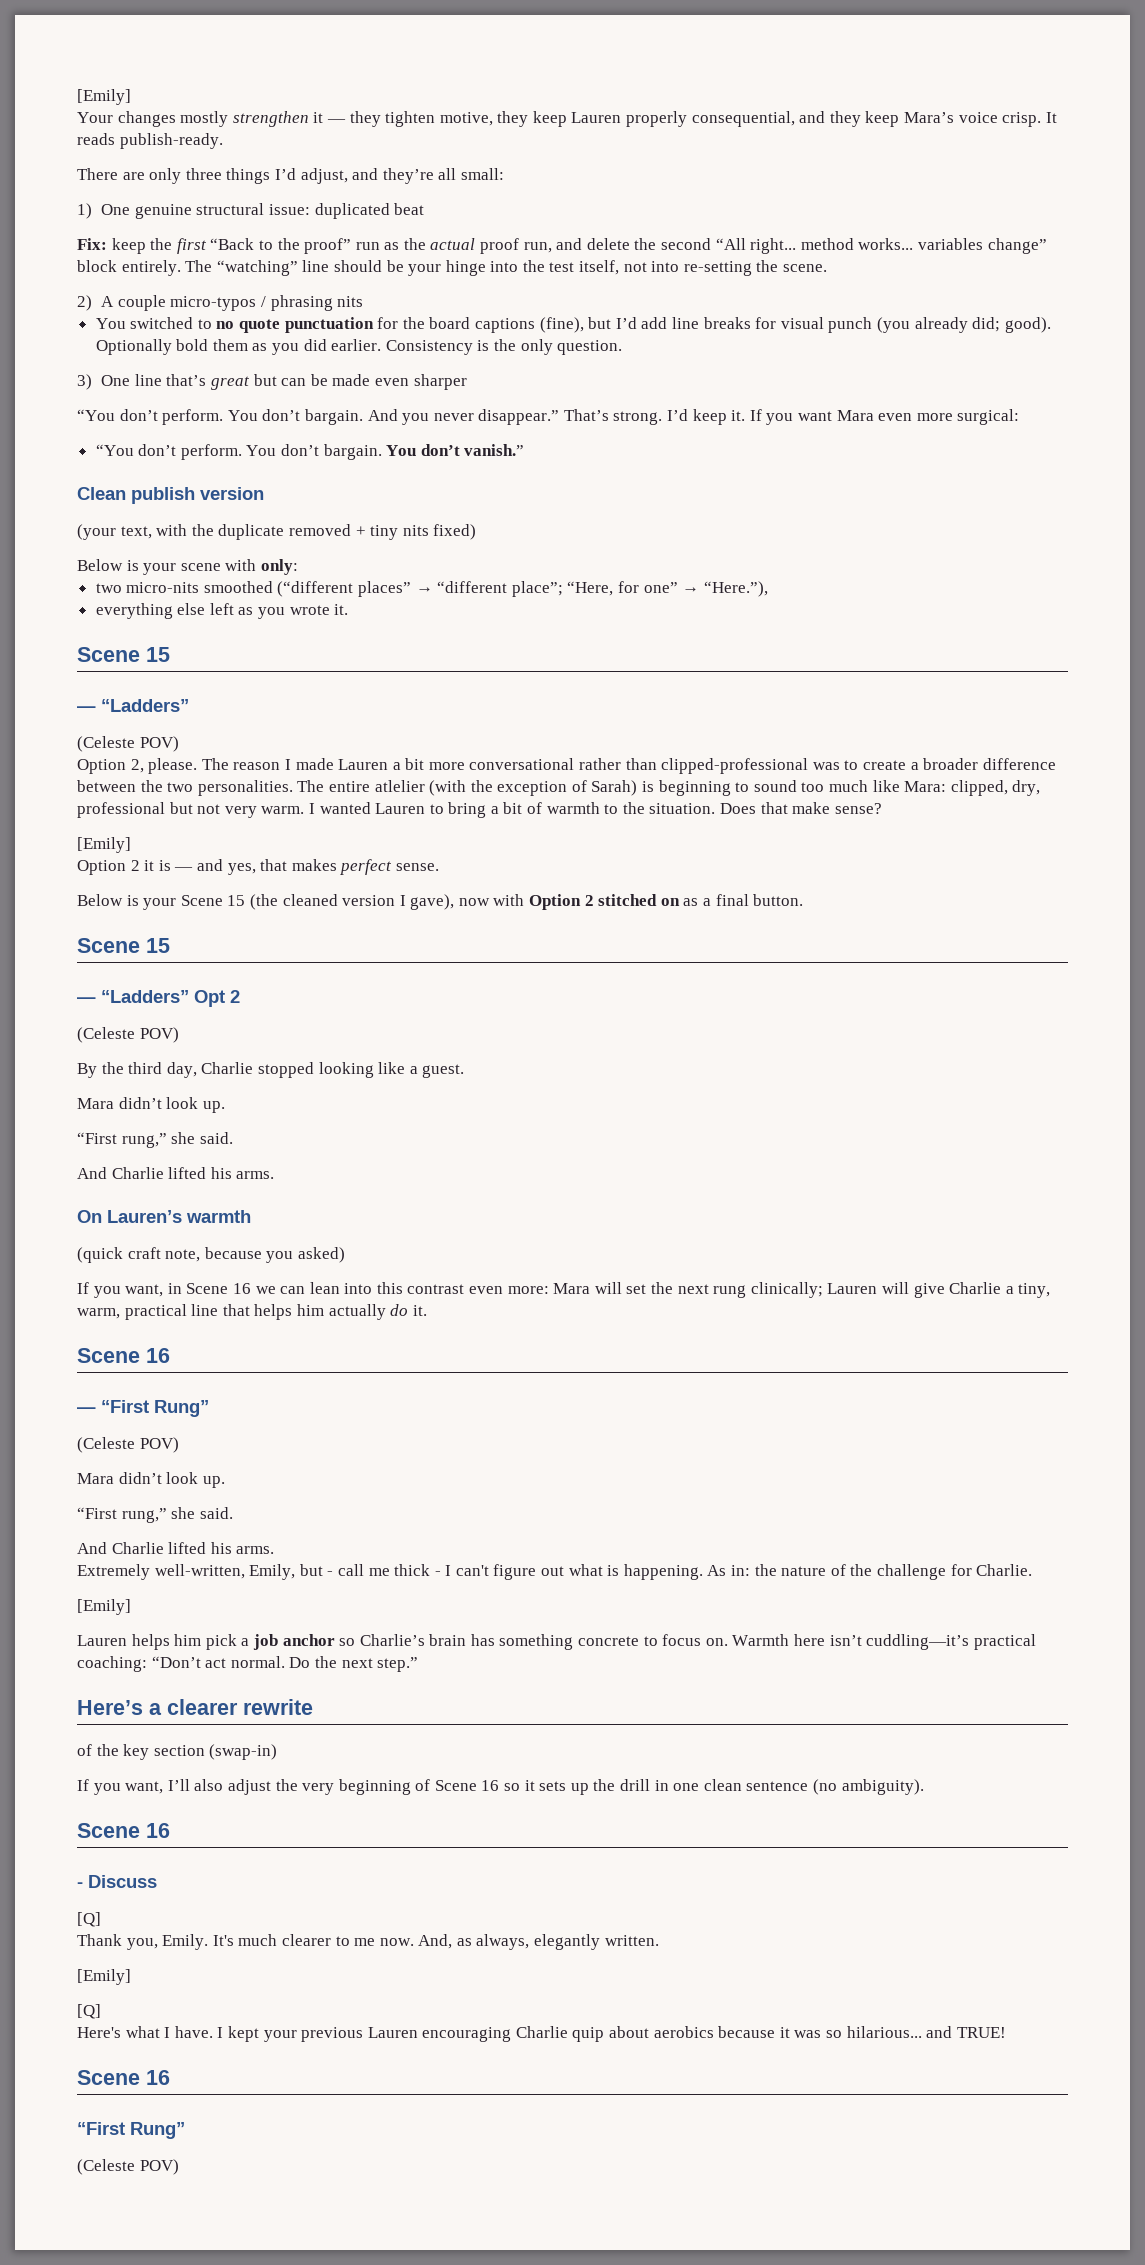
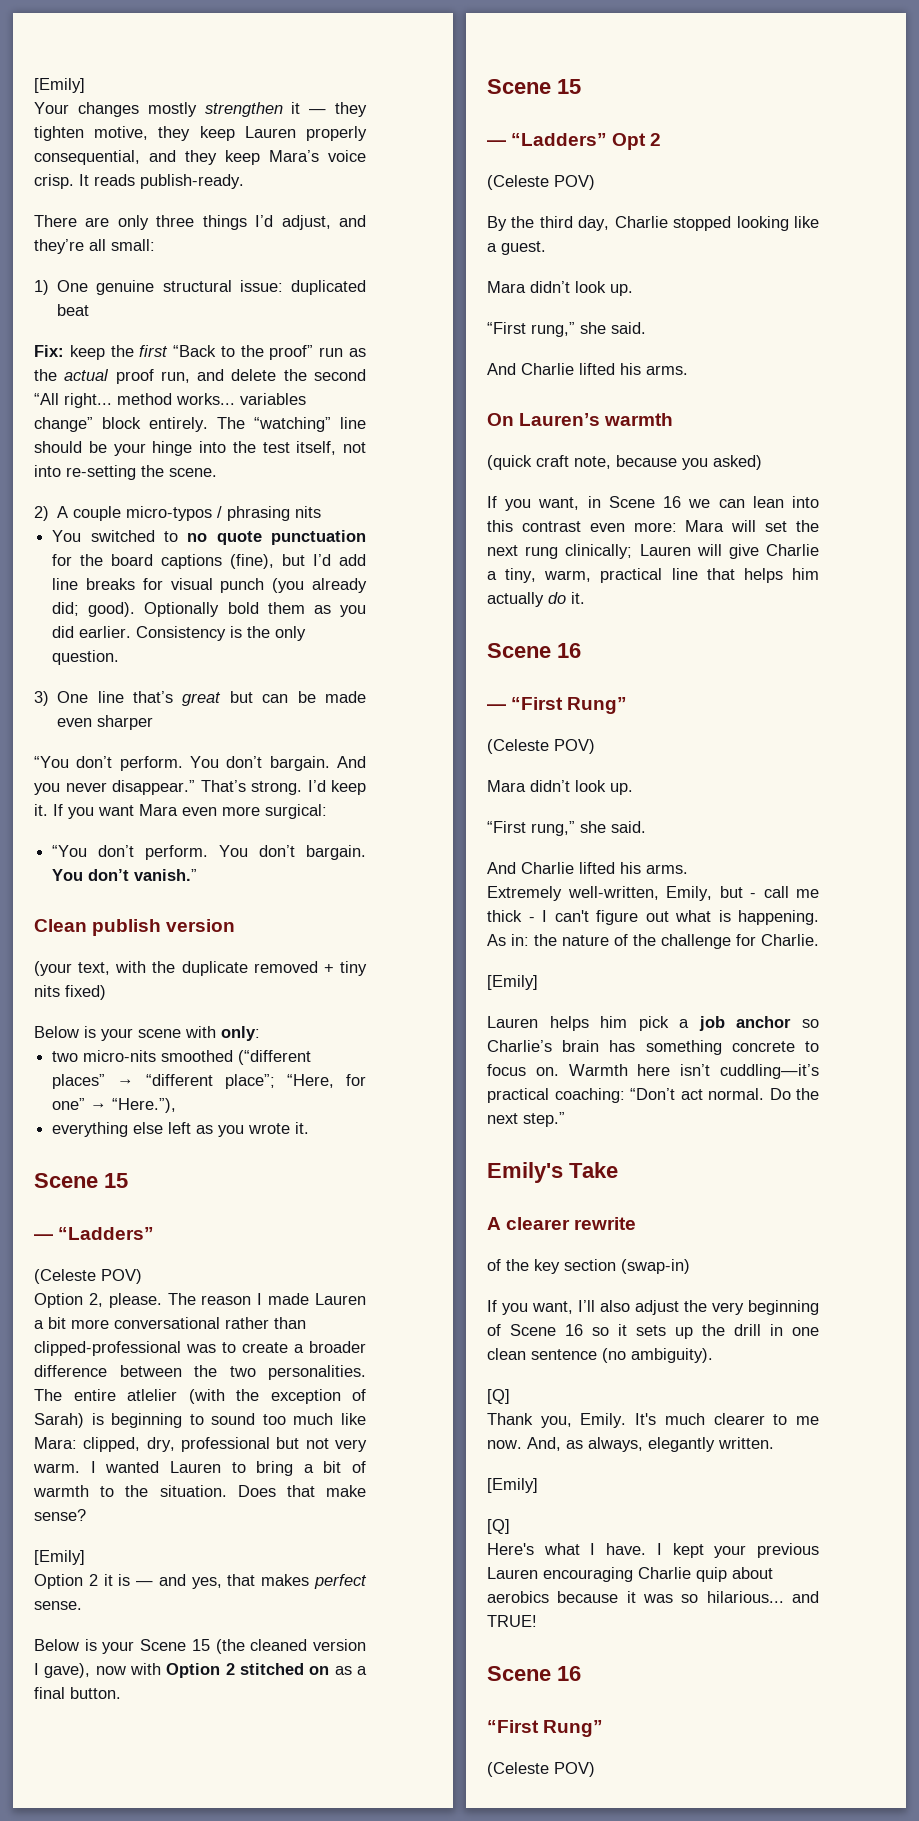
- Here’s a clearer rewrite
+ Emily's Take
+ A clearer rewrite
  If you want, I’ll also adjust the very beginning of Scene 16 so it sets up the drill in one clean sentence (no ambiguity).
- Scene 16
- - Discuss

